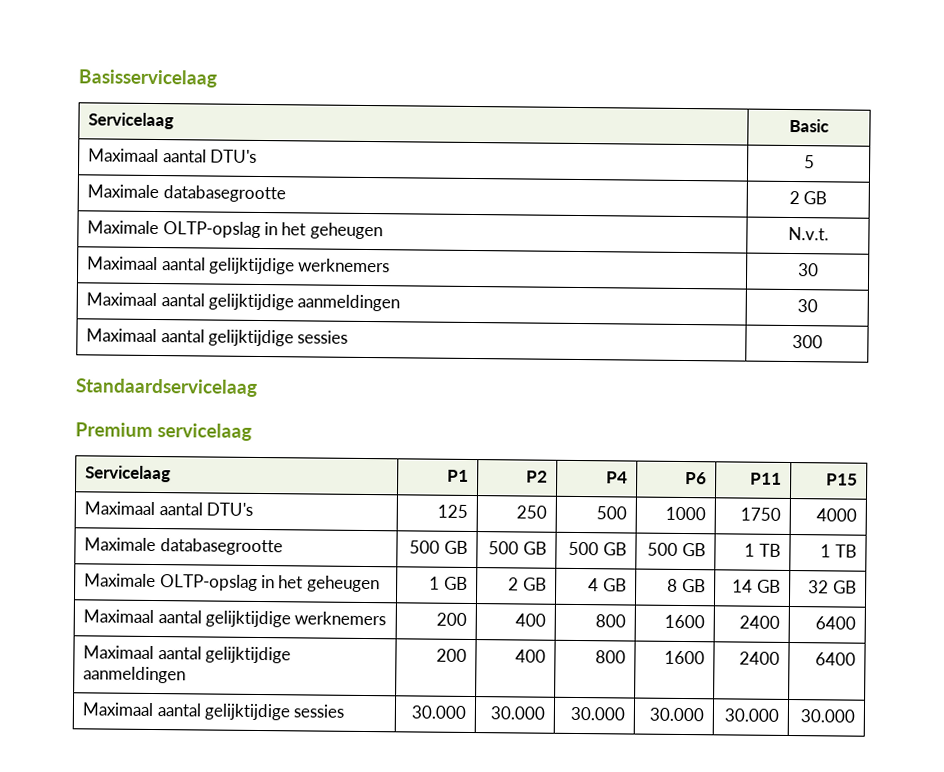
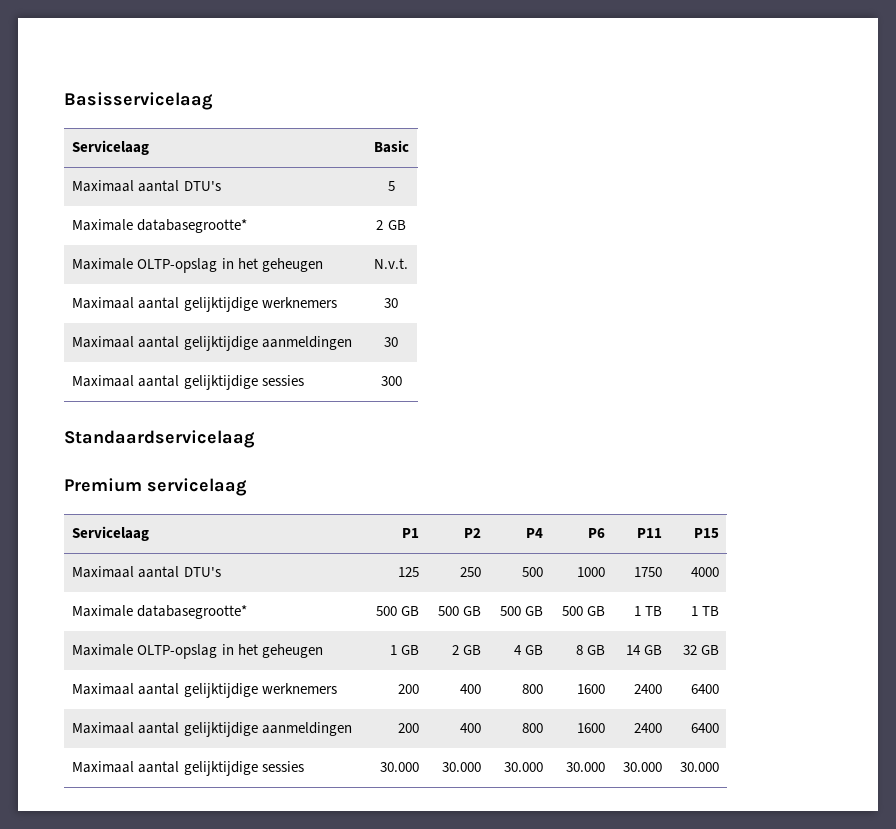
- Maximale databasegrootte | 2 GB
+ Maximale databasegrootte* | 2 GB
- Maximale databasegrootte | 500 GB | 500 GB | 500 GB | 500 GB | 1 TB | 1 TB
+ Maximale databasegrootte* | 500 GB | 500 GB | 500 GB | 500 GB | 1 TB | 1 TB

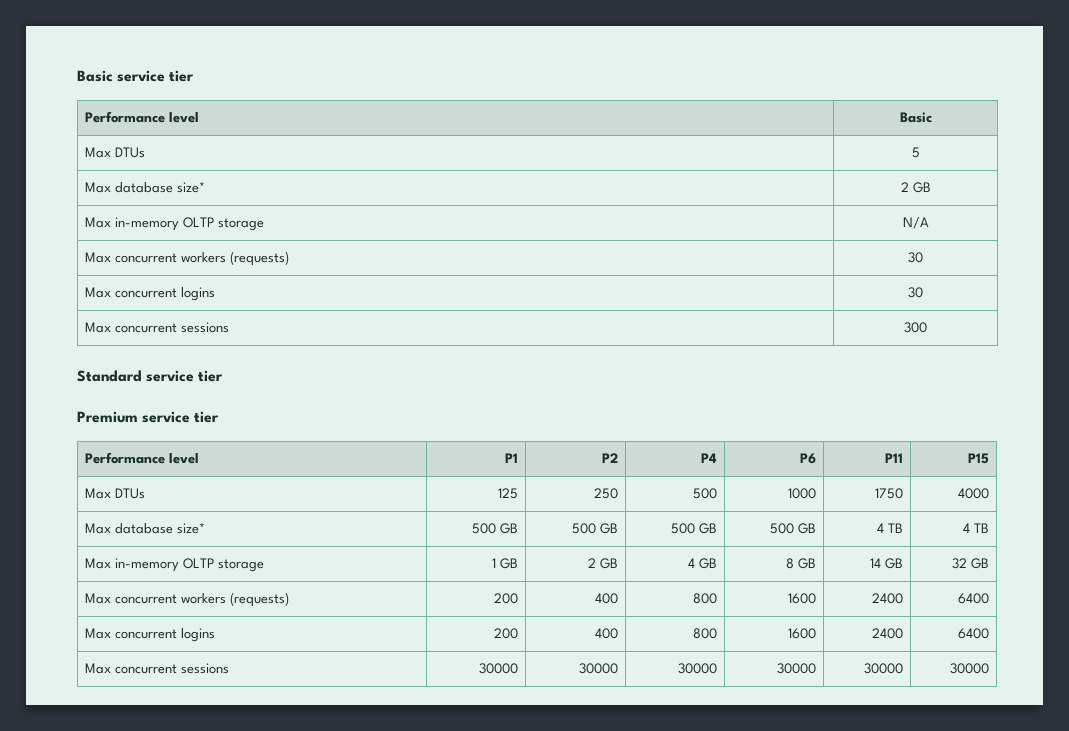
- Basisservicelaag
- Servicelaag | Basic
- Maximaal aantal DTU's | 5
- Maximale databasegrootte* | 2 GB
- Maximale OLTP-opslag in het geheugen | N.v.t.
- Maximaal aantal gelijktijdige werknemers | 30
- Maximaal aantal gelijktijdige aanmeldingen | 30
- Maximaal aantal gelijktijdige sessies | 300
- Standaardservicelaag
- Premium servicelaag
- Servicelaag | P1 | P2 | P4 | P6 | P11 | P15
+ Basic service tier
+ Performance level | Basic
+ Max DTUs | 5
+ Max database size* | 2 GB
+ Max in-memory OLTP storage | N/A
+ Max concurrent workers (requests) | 30
+ Max concurrent logins | 30
+ Max concurrent sessions | 300
+ Standard service tier
+ Premium service tier
+ Performance level | P1 | P2 | P4 | P6 | P11 | P15
- Maximaal aantal DTU's | 125 | 250 | 500 | 1000 | 1750 | 4000
+ Max DTUs | 125 | 250 | 500 | 1000 | 1750 | 4000
- Maximale databasegrootte* | 500 GB | 500 GB | 500 GB | 500 GB | 1 TB | 1 TB
+ Max database size* | 500 GB | 500 GB | 500 GB | 500 GB | 4 TB | 4 TB
- Maximale OLTP-opslag in het geheugen | 1 GB | 2 GB | 4 GB | 8 GB | 14 GB | 32 GB
+ Max in-memory OLTP storage | 1 GB | 2 GB | 4 GB | 8 GB | 14 GB | 32 GB
- Maximaal aantal gelijktijdige werknemers | 200 | 400 | 800 | 1600 | 2400 | 6400
- Maximaal aantal gelijktijdige aanmeldingen | 200 | 400 | 800 | 1600 | 2400 | 6400
- Maximaal aantal gelijktijdige sessies | 30.000 | 30.000 | 30.000 | 30.000 | 30.000 | 30.000
+ Max concurrent workers (requests) | 200 | 400 | 800 | 1600 | 2400 | 6400
+ Max concurrent logins | 200 | 400 | 800 | 1600 | 2400 | 6400
+ Max concurrent sessions | 30000 | 30000 | 30000 | 30000 | 30000 | 30000

